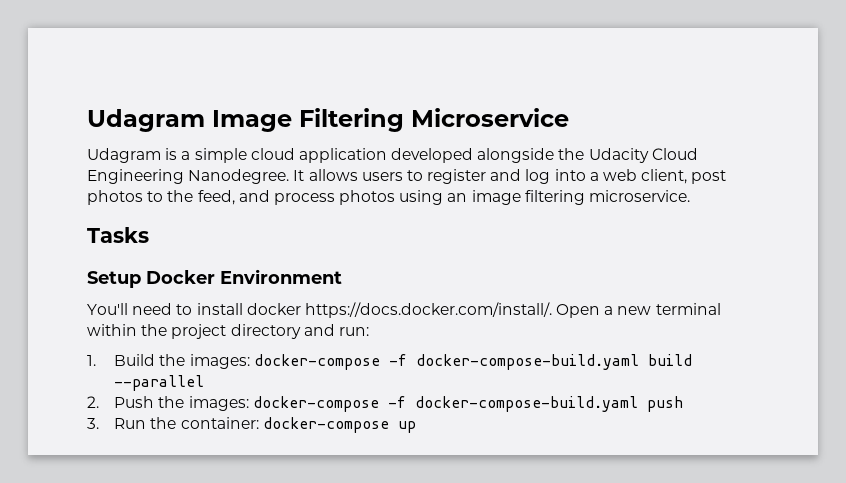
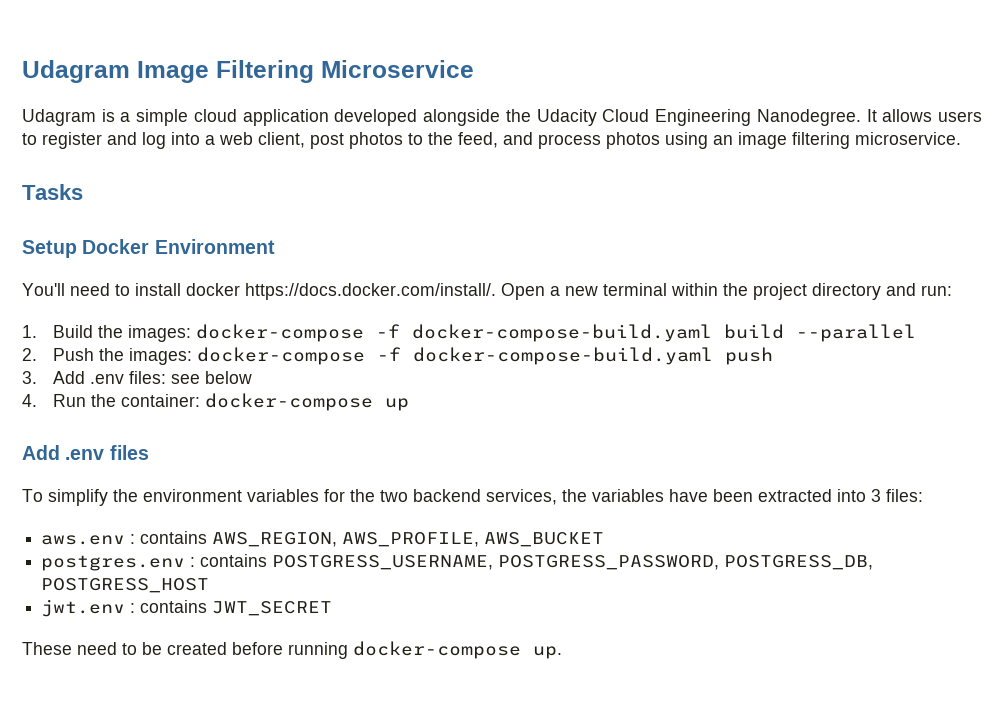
- 3. Run the container: docker-compose up
+ 3. Add .env files: see below
+ 4. Run the container: docker-compose up
+ Add .env files
+ To simplify the environment variables for the two backend services, the variables have been extracted into 3 files:
+ aws.env : contains AWS_REGION, AWS_PROFILE, AWS_BUCKET
+ postgres.env : contains POSTGRESS_USERNAME, POSTGRESS_PASSWORD, POSTGRESS_DB, POSTGRESS_HOST
+ jwt.env : contains JWT_SECRET
+ These need to be created before running docker-compose up.

